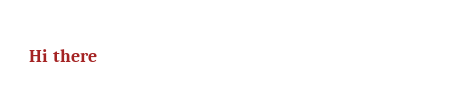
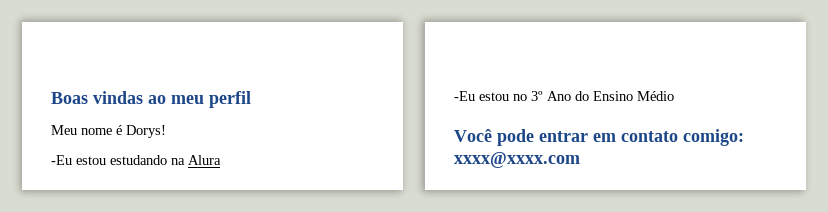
- Hi there
+ Boas vindas ao meu perfil
+ Meu nome é Dorys!
+ -Eu estou estudando na Alura
+ -Eu estou no 3º Ano do Ensino Médio
+ Você pode entrar em contato comigo: xxxx@xxxx.com

